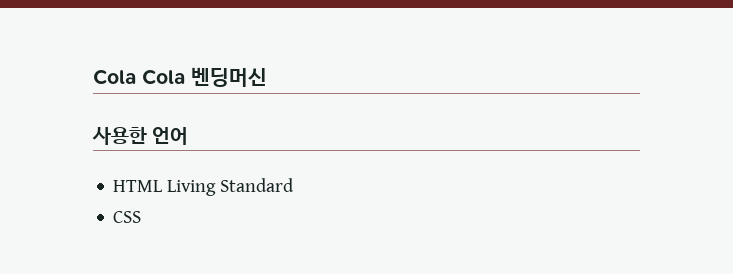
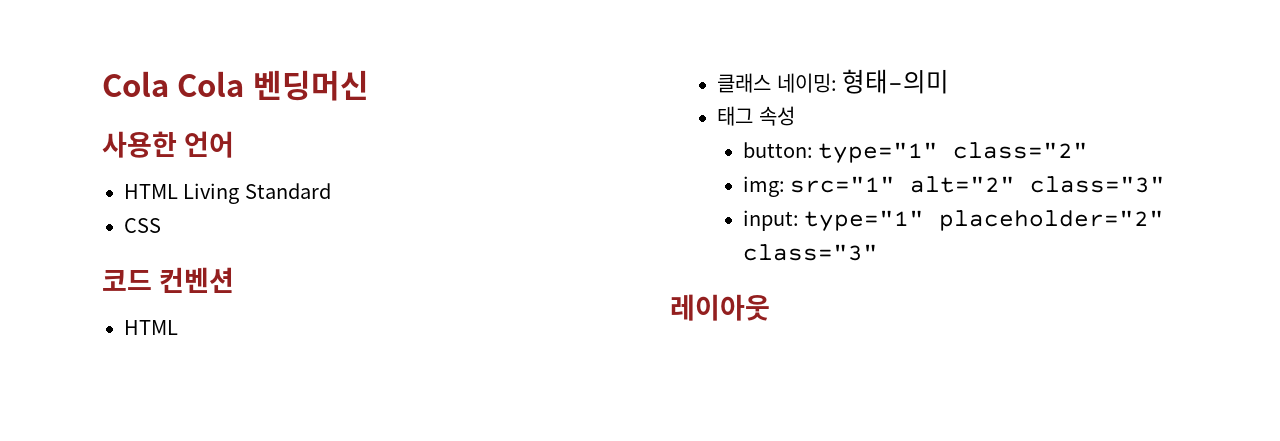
+ 코드 컨벤션
+ HTML
+ 클래스 네이밍: 형태-의미
+ 태그 속성
+ button: type="1" class="2"
+ img: src="1" alt="2" class="3"
+ input: type="1" placeholder="2" class="3"
+ 레이아웃

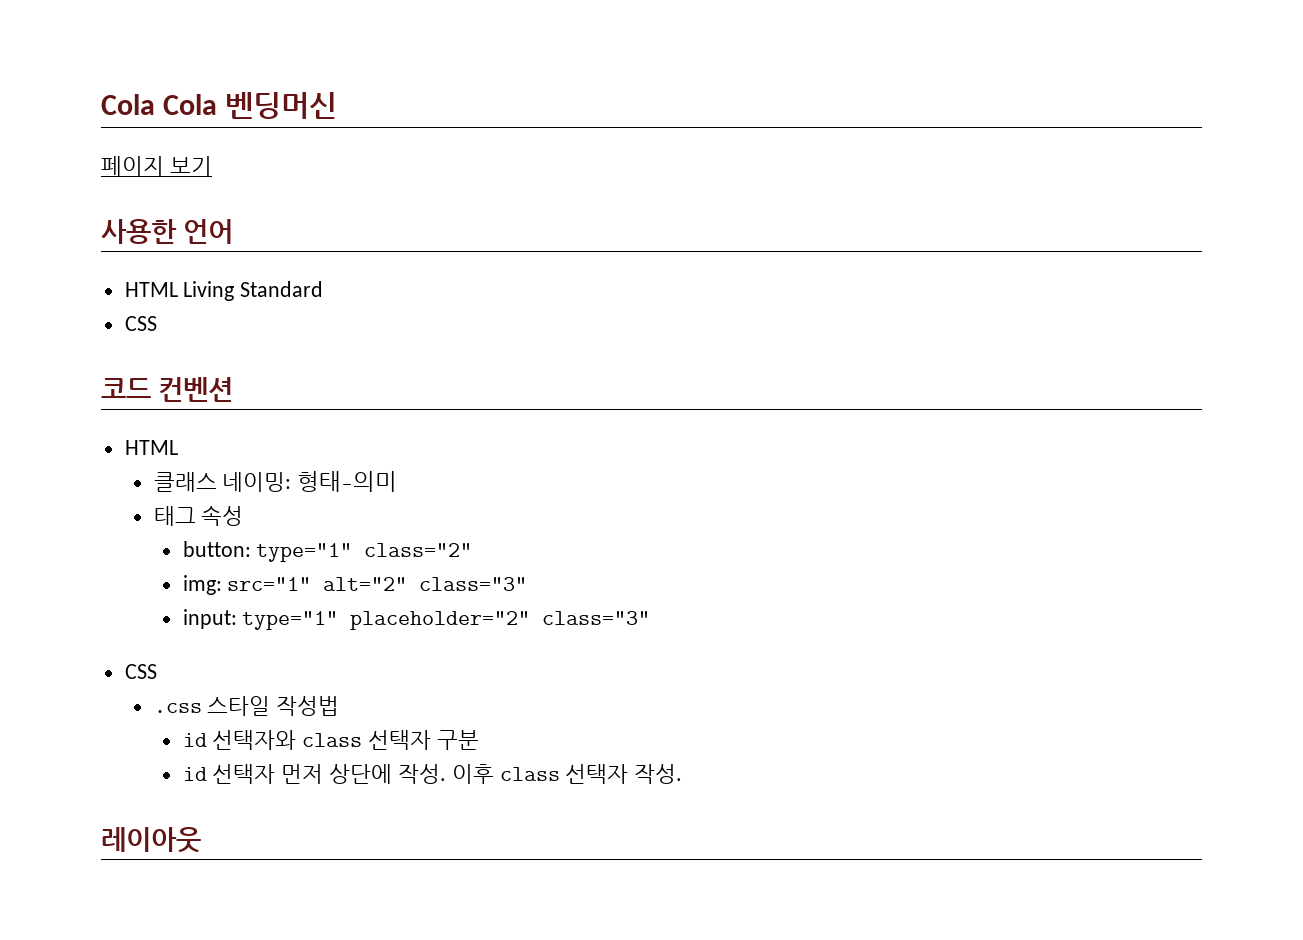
+ 페이지 보기
  input: type="1" placeholder="2" class="3"
+ CSS
+ .css 스타일 작성법
+ id 선택자와 class 선택자 구분
+ id 선택자 먼저 상단에 작성. 이후 class 선택자 작성.

